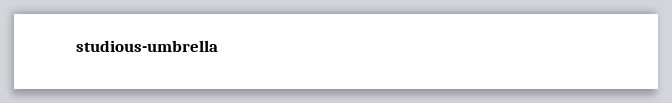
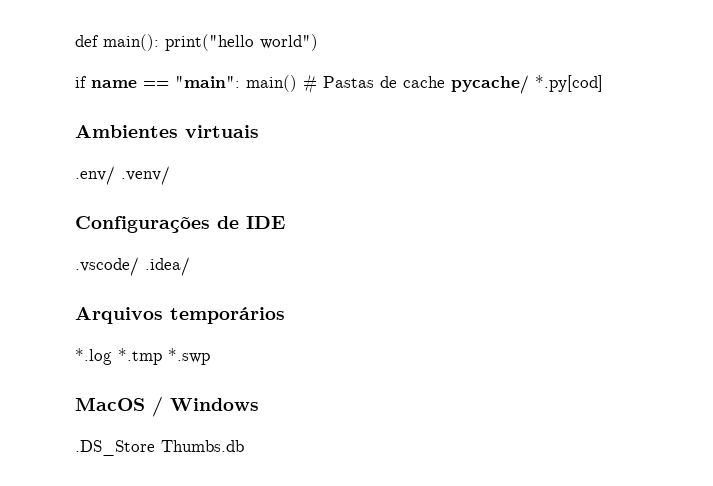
- studious-umbrella
+ def main(): print("hello world")
+ if name == "main": main() # Pastas de cache pycache/ *.py[cod]
+ Ambientes virtuais
+ .env/ .venv/
+ Configurações de IDE
+ .vscode/ .idea/
+ Arquivos temporários
+ *.log *.tmp *.swp
+ MacOS / Windows
+ .DS_Store Thumbs.db

